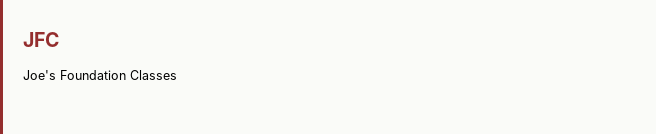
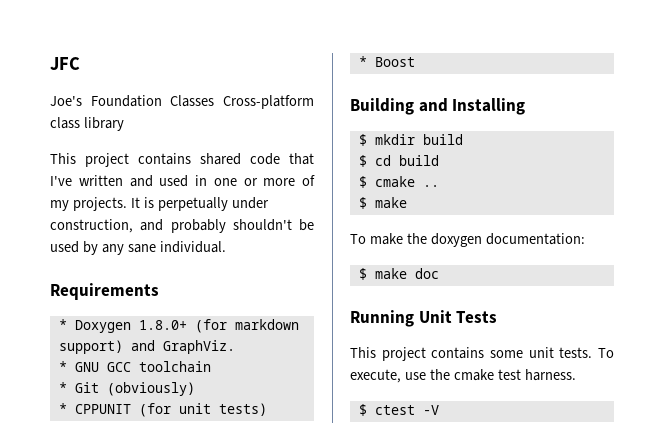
- Joe's Foundation Classes
+ Joe's Foundation Classes Cross-platform class library
+ This project contains shared code that I've written and used in one or more of my projects. It is perpetually under construction, and probably shouldn't be used by any sane individual.
+ Requirements
+ * Doxygen 1.8.0+ (for markdown support) and GraphViz.
+ * GNU GCC toolchain
+ * Git (obviously)
+ * CPPUNIT (for unit tests)
+ * Boost
+ Building and Installing
+ $ mkdir build
+ $ cd build
+ $ cmake ..
+ $ make
+ To make the doxygen documentation:
+ $ make doc
+ Running Unit Tests
+ This project contains some unit tests. To execute, use the cmake test harness.
+ $ ctest -V

